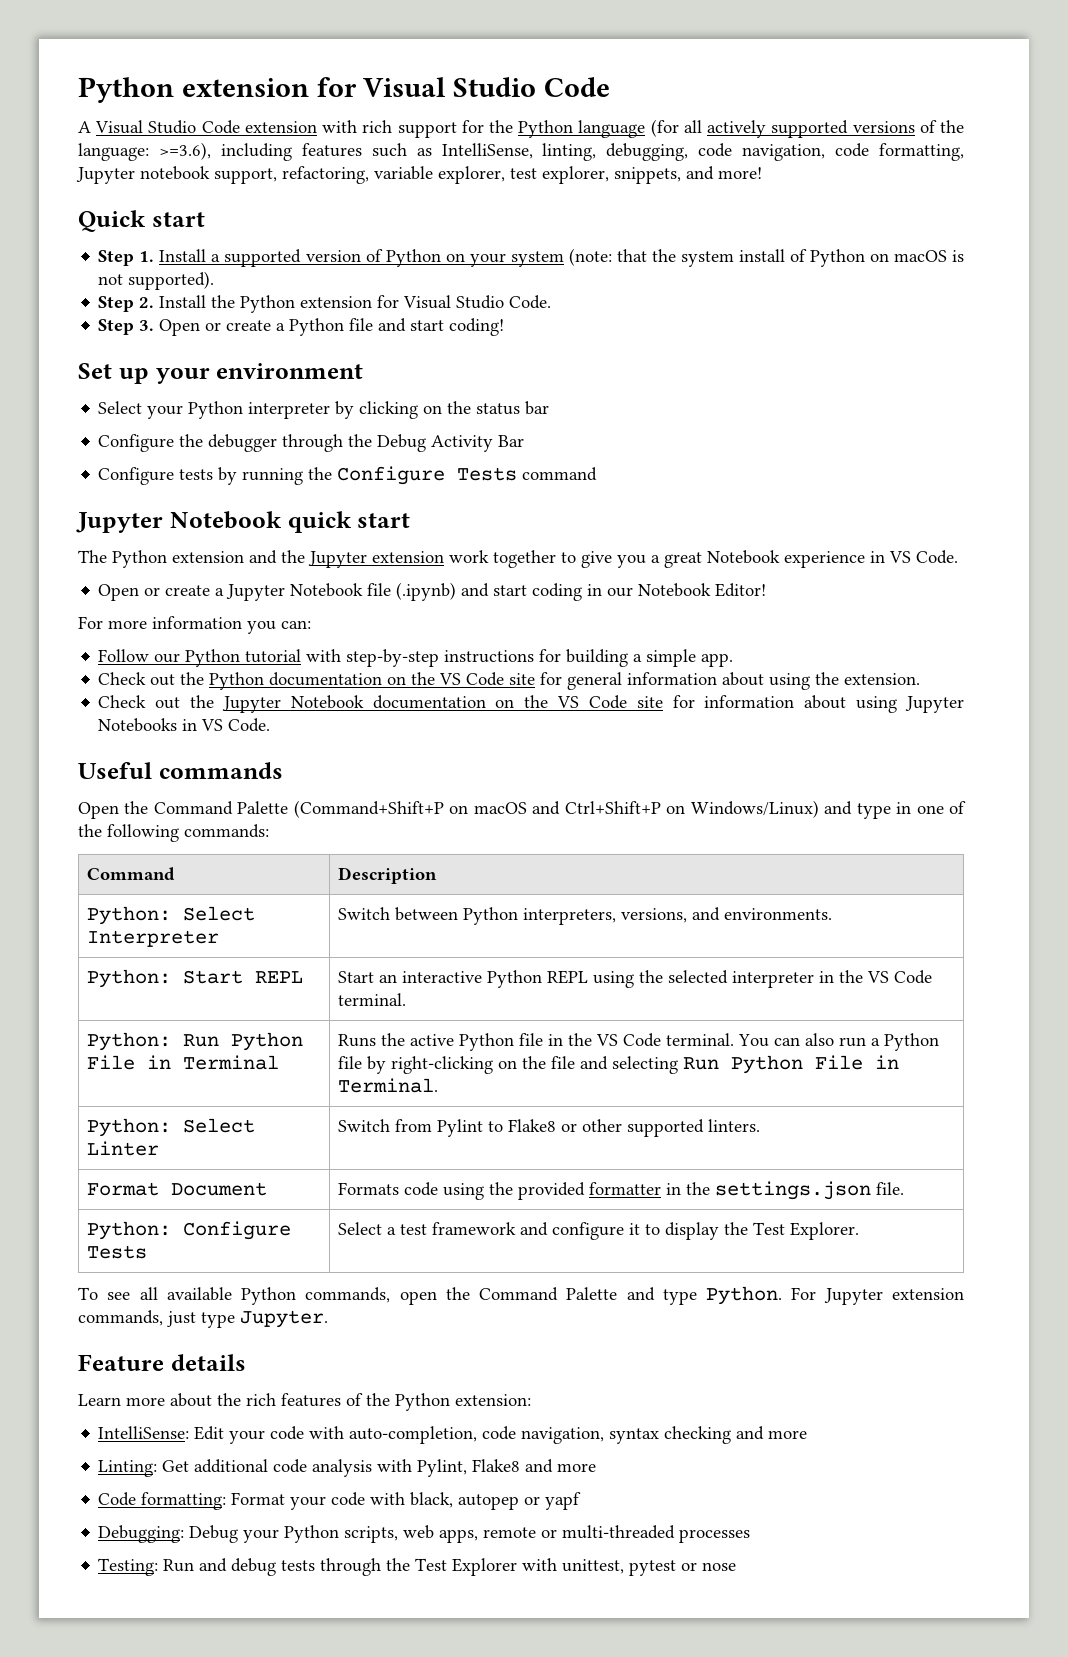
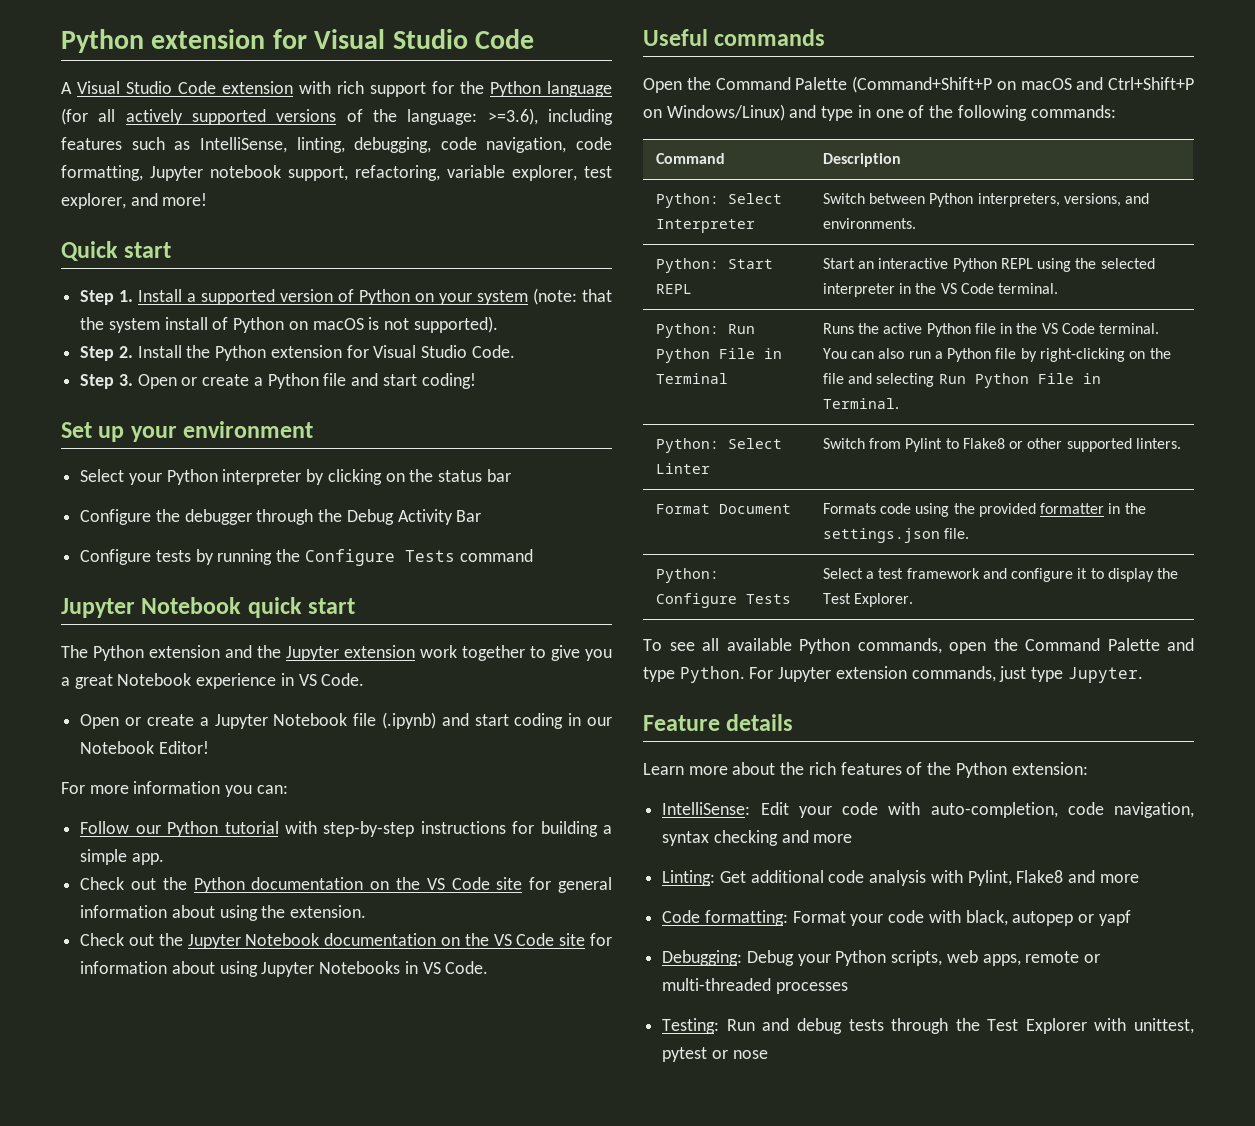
- A Visual Studio Code extension with rich support for the Python language (for all actively supported versions of the language: >=3.6), including features such as IntelliSense, linting, debugging, code navigation, code formatting, Jupyter notebook support, refactoring, variable explorer, test explorer, snippets, and more!
+ A Visual Studio Code extension with rich support for the Python language (for all actively supported versions of the language: >=3.6), including features such as IntelliSense, linting, debugging, code navigation, code formatting, Jupyter notebook support, refactoring, variable explorer, test explorer, and more!

